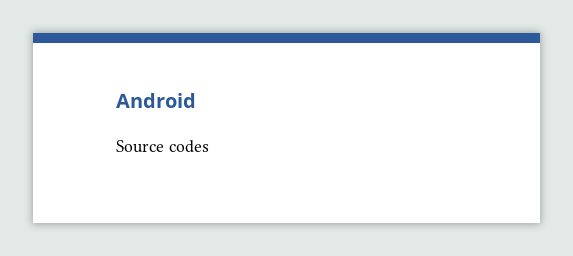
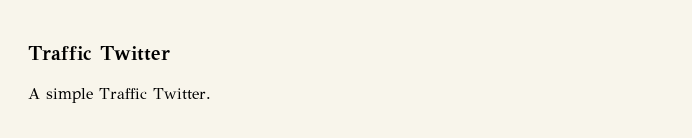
- Android
- Source codes
+ Traffic Twitter
+ A simple Traffic Twitter.

